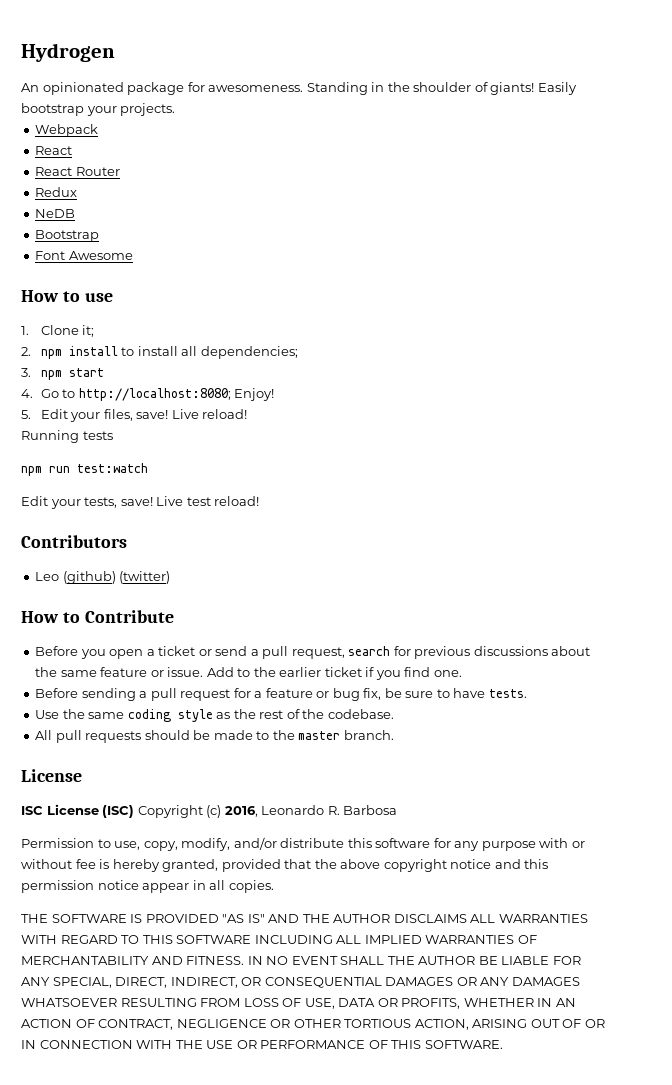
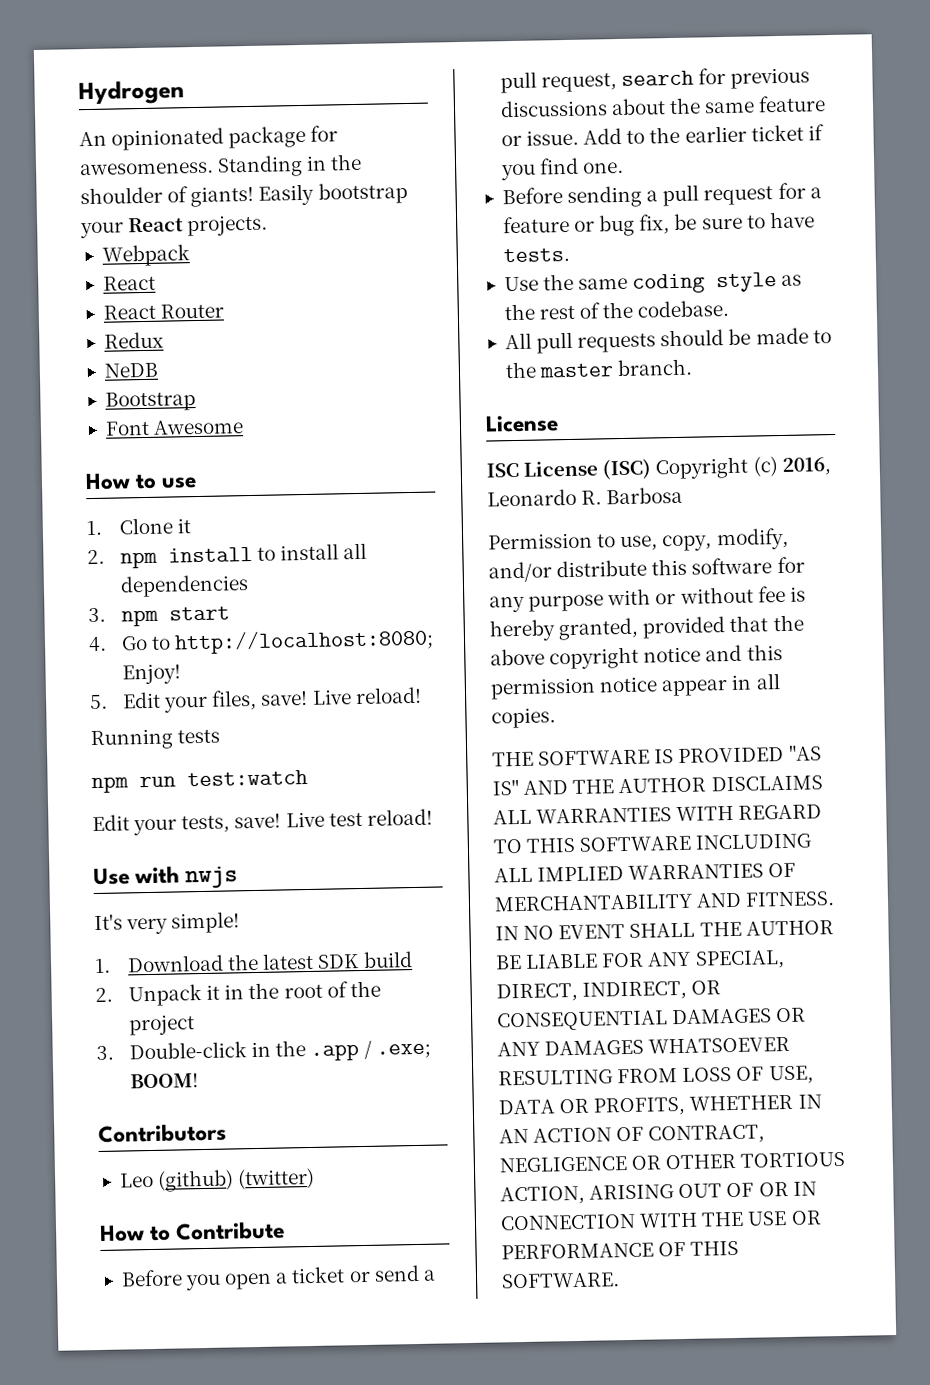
- Easily bootstrap your projects.
+ Easily bootstrap your React projects.
- 1. Clone it;
+ 1. Clone it
- 2. npm install to install all dependencies;
+ 2. npm install to install all dependencies
+ Use with nwjs
+ It's very simple!
+ 1. Download the latest SDK build
+ 2. Unpack it in the root of the project
+ 3. Double-click in the .app / .exe; BOOM!

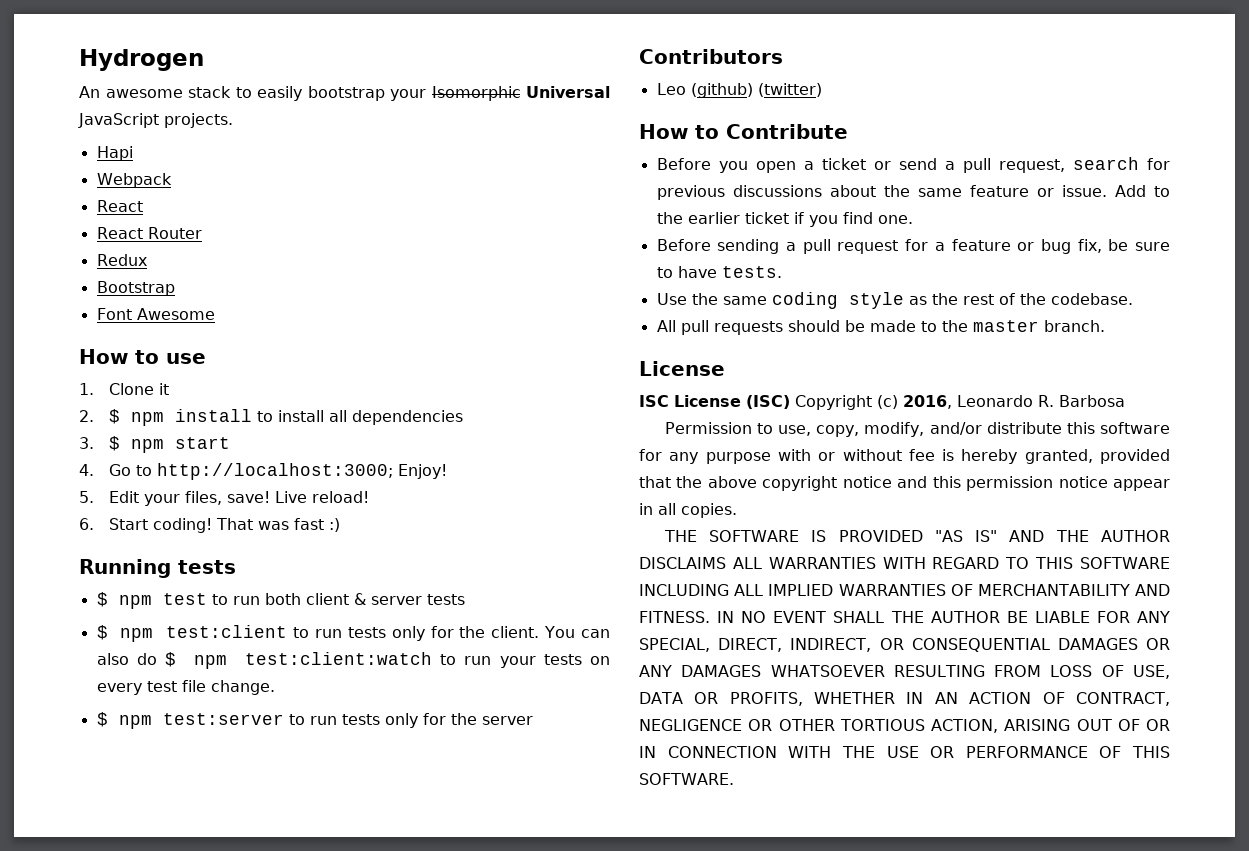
- An opinionated package for awesomeness. Standing in the shoulder of giants! Easily bootstrap your React projects.
+ An awesome stack to easily bootstrap your Isomorphic Universal JavaScript projects.
+ Hapi
- NeDB
- 2. npm install to install all dependencies
+ 2. $ npm install to install all dependencies
- 3. npm start
+ 3. $ npm start
- 4. Go to http://localhost:8080; Enjoy!
+ 4. Go to http://localhost:3000; Enjoy!
+ 6. Start coding! That was fast :)
  Running tests
- npm run test:watch
- Edit your tests, save! Live test reload!
- Use with nwjs
- It's very simple!
- 1. Download the latest SDK build
- 2. Unpack it in the root of the project
- 3. Double-click in the .app / .exe; BOOM!
+ $ npm test to run both client & server tests
+ $ npm test:client to run tests only for the client. You can also do $ npm test:client:watch to run your tests on every test file change.
+ $ npm test:server to run tests only for the server

